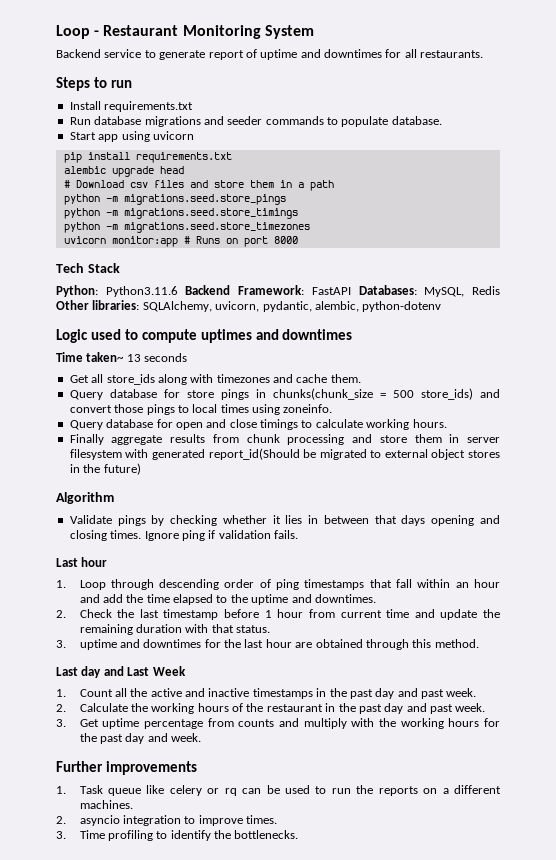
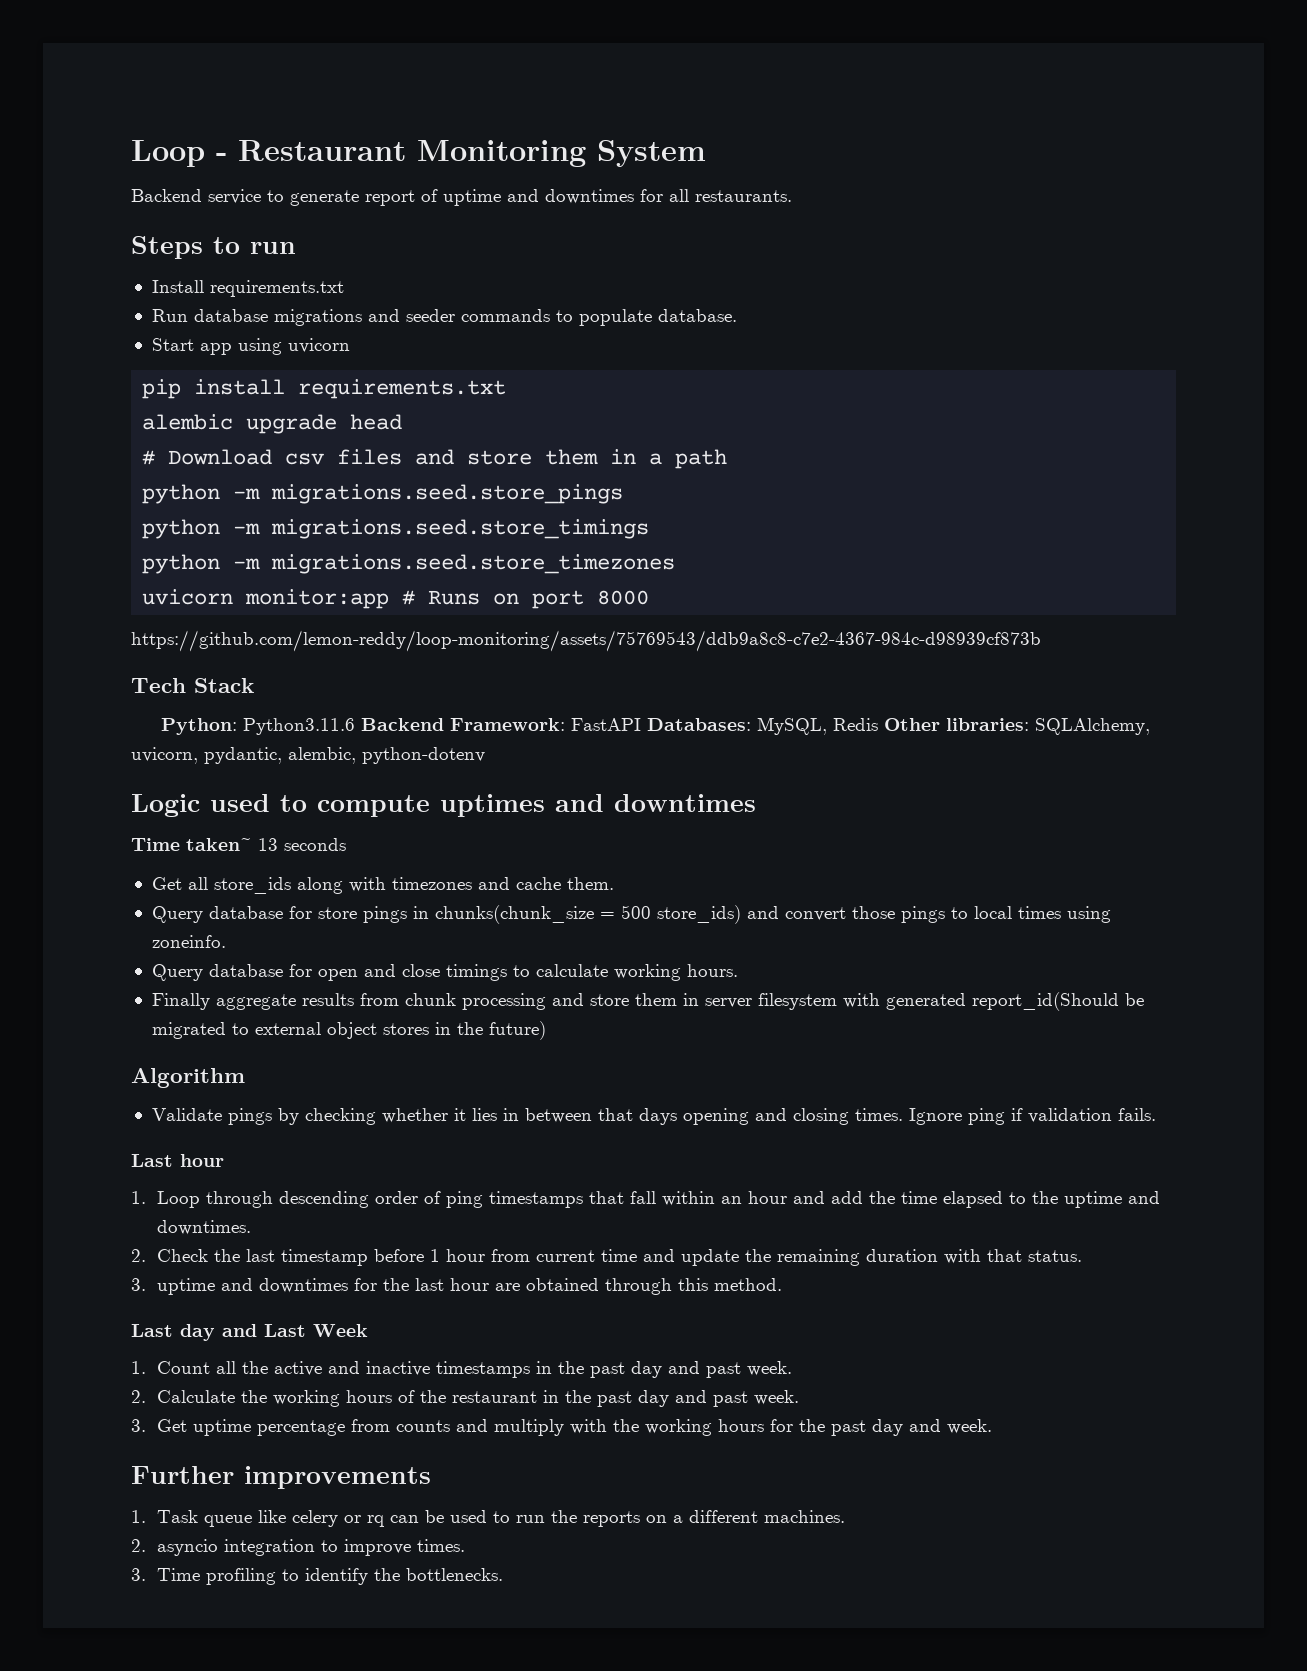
+ https://github.com/lemon-reddy/loop-monitoring/assets/75769543/ddb9a8c8-c7e2-4367-984c-d98939cf873b

